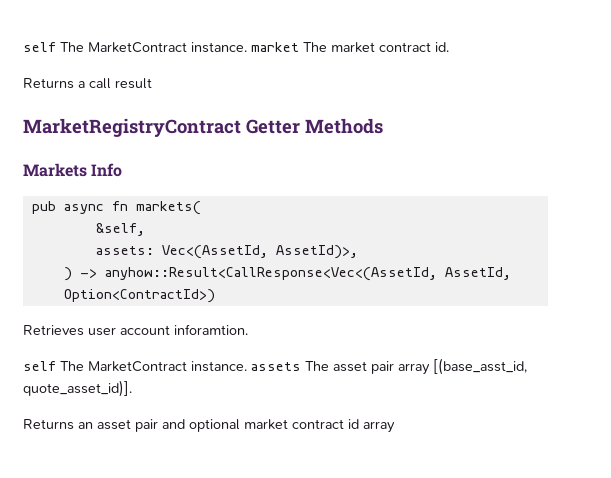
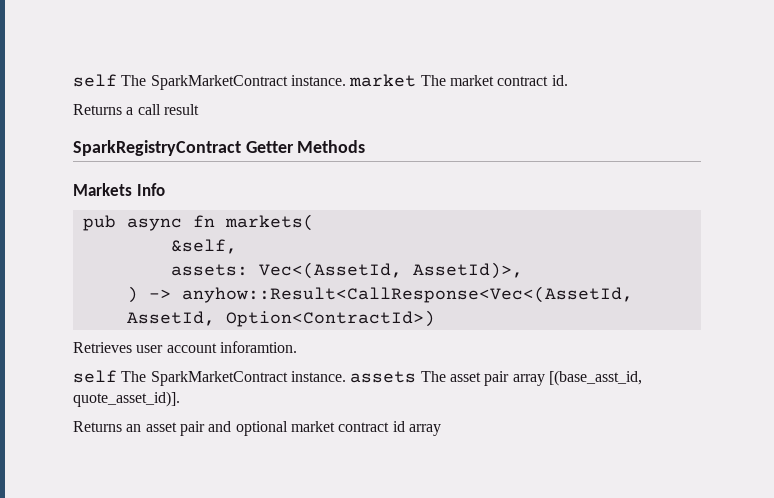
- self The MarketContract instance. market The market contract id.
+ self The SparkMarketContract instance. market The market contract id.
- MarketRegistryContract Getter Methods
+ SparkRegistryContract Getter Methods
- self The MarketContract instance. assets The asset pair array [(base_asst_id, quote_asset_id)].
+ self The SparkMarketContract instance. assets The asset pair array [(base_asst_id, quote_asset_id)].

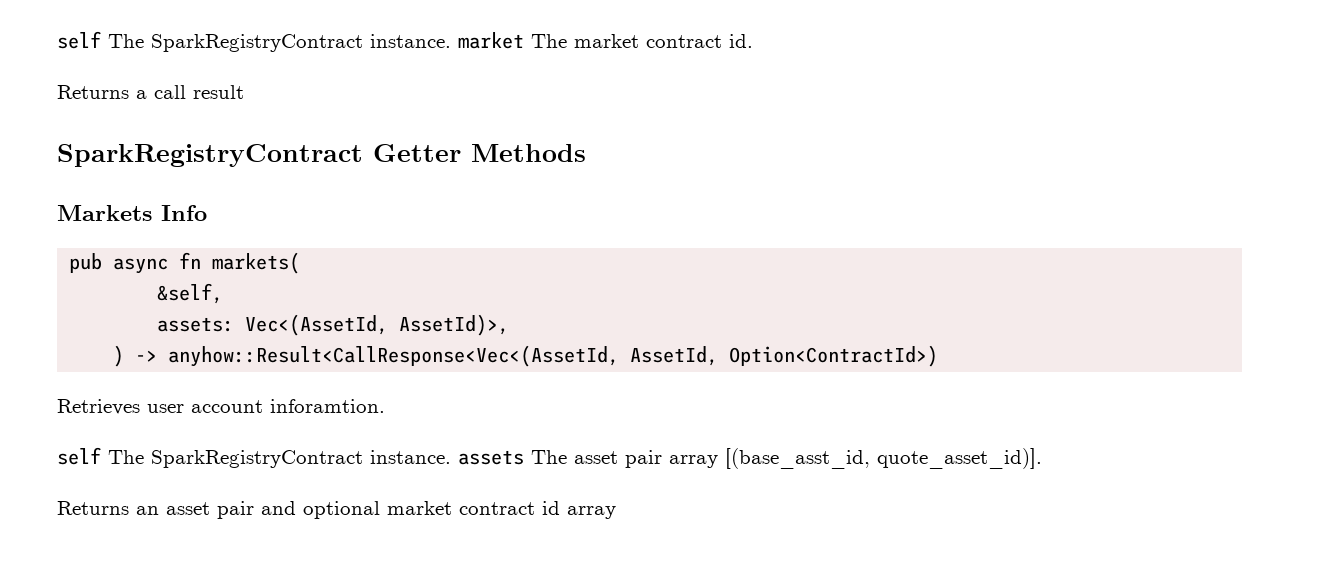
- self The SparkMarketContract instance. market The market contract id.
+ self The SparkRegistryContract instance. market The market contract id.
- self The SparkMarketContract instance. assets The asset pair array [(base_asst_id, quote_asset_id)].
+ self The SparkRegistryContract instance. assets The asset pair array [(base_asst_id, quote_asset_id)].

